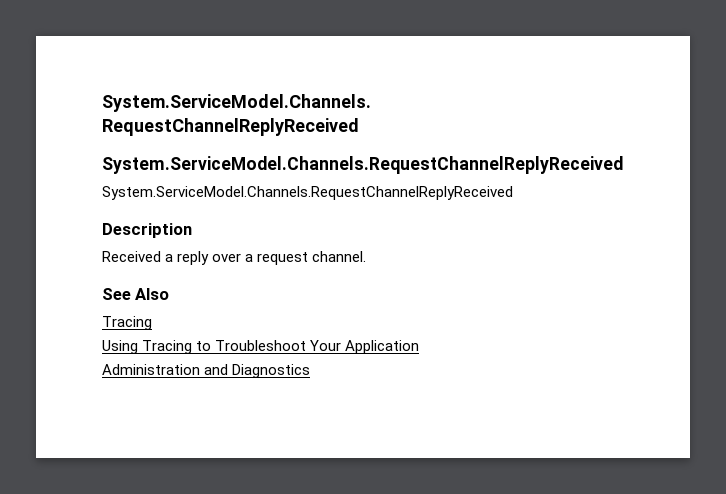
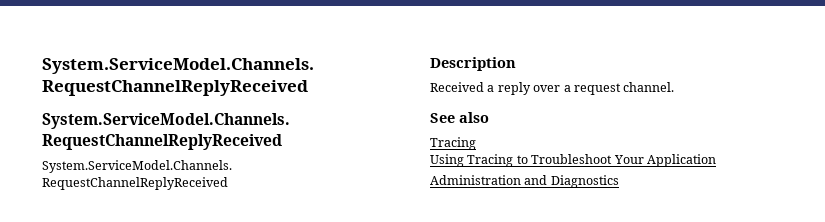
- See Also
+ See also

